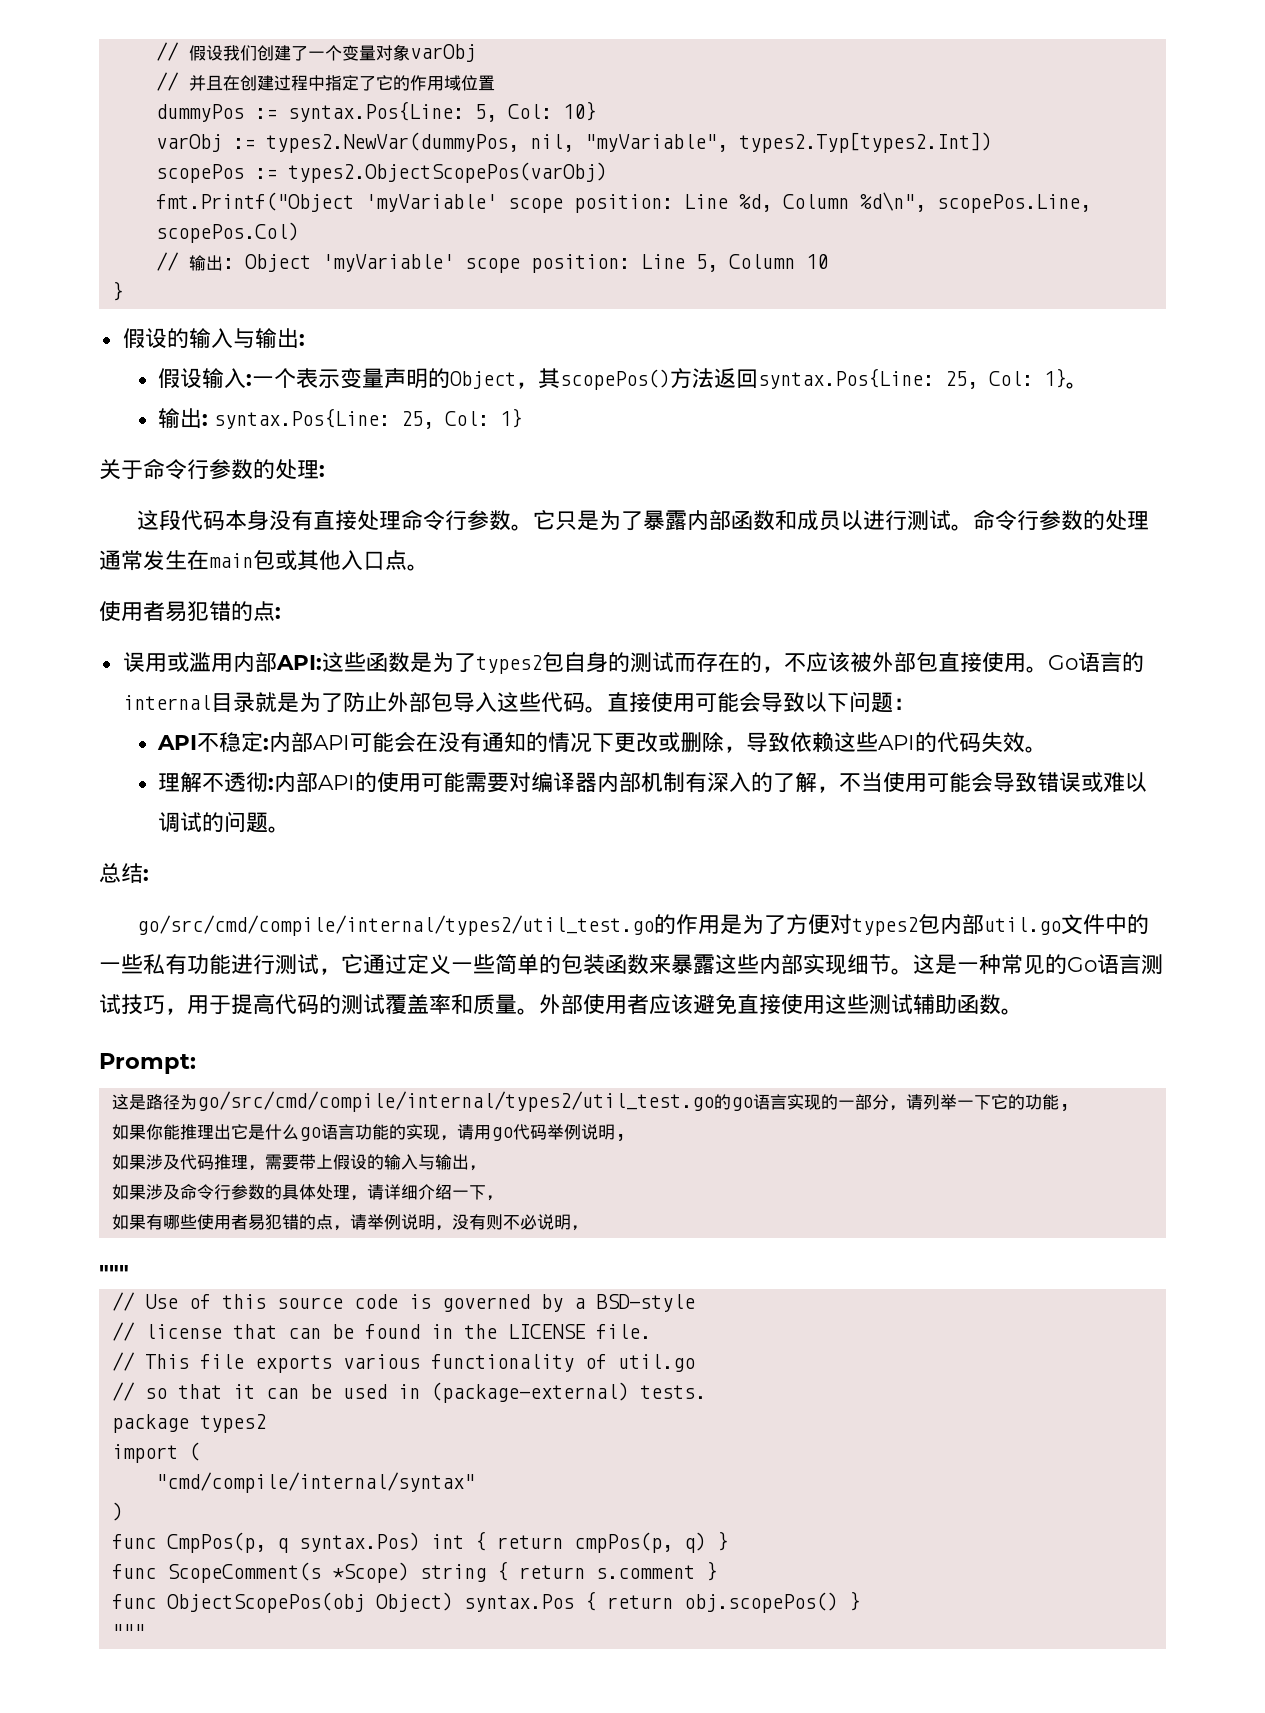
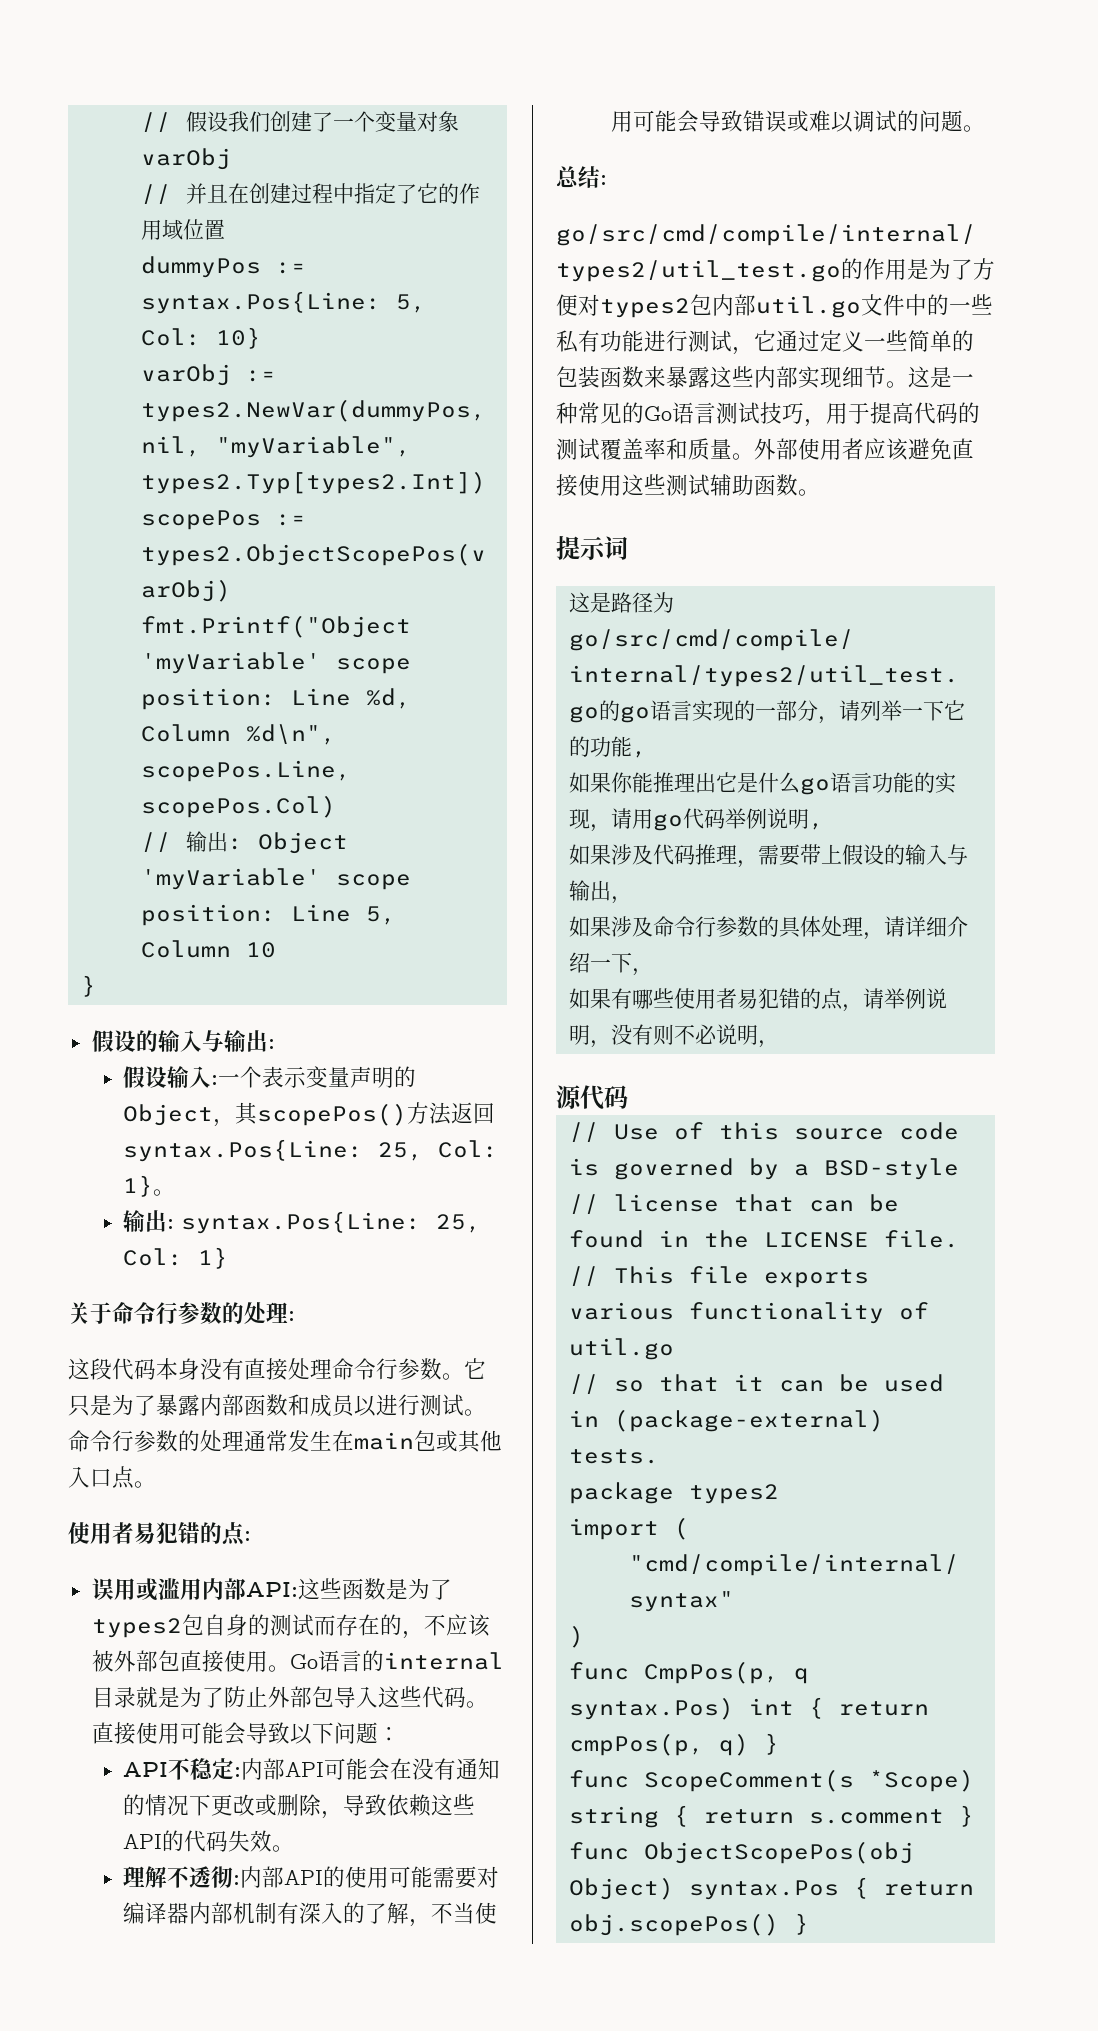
- Prompt:
+ 提示词
  如果有哪些使用者易犯错的点，请举例说明，没有则不必说明，
- """
+ 源代码
  func ObjectScopePos(obj Object) syntax.Pos { return obj.scopePos() }
- """

